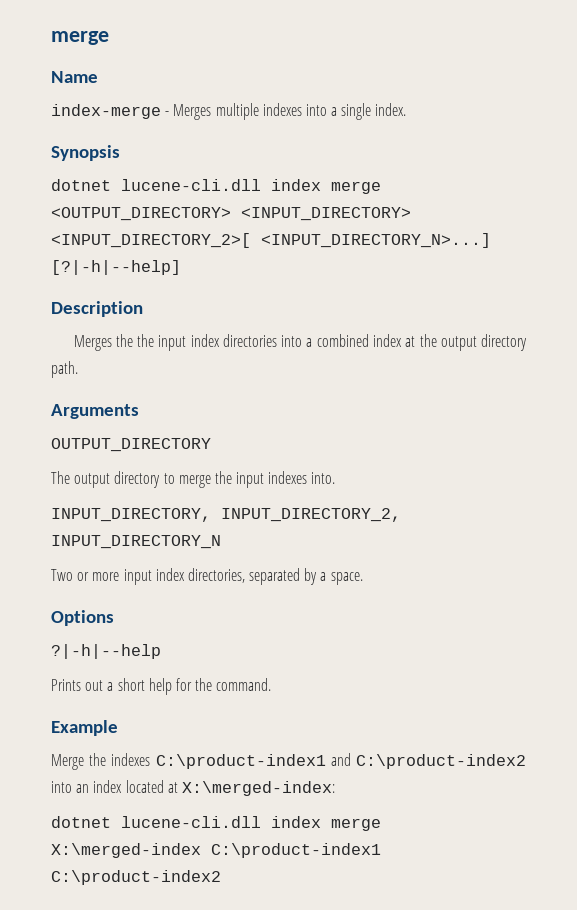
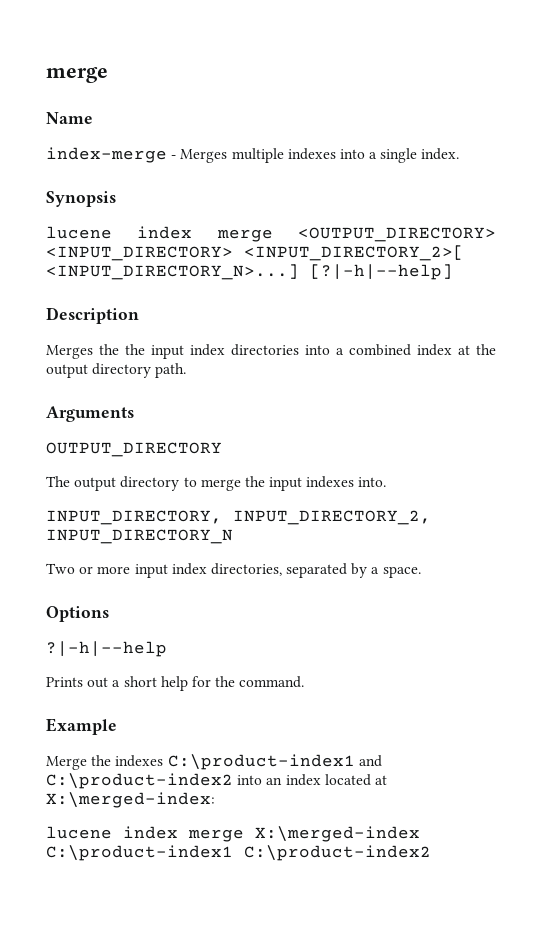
- dotnet lucene-cli.dll index merge <OUTPUT_DIRECTORY> <INPUT_DIRECTORY> <INPUT_DIRECTORY_2>[ <INPUT_DIRECTORY_N>...]
+ lucene index merge <OUTPUT_DIRECTORY> <INPUT_DIRECTORY> <INPUT_DIRECTORY_2>[ <INPUT_DIRECTORY_N>...]
- dotnet lucene-cli.dll index merge X:\merged-index C:\product-index1 C:\product-index2
+ lucene index merge X:\merged-index C:\product-index1 C:\product-index2

